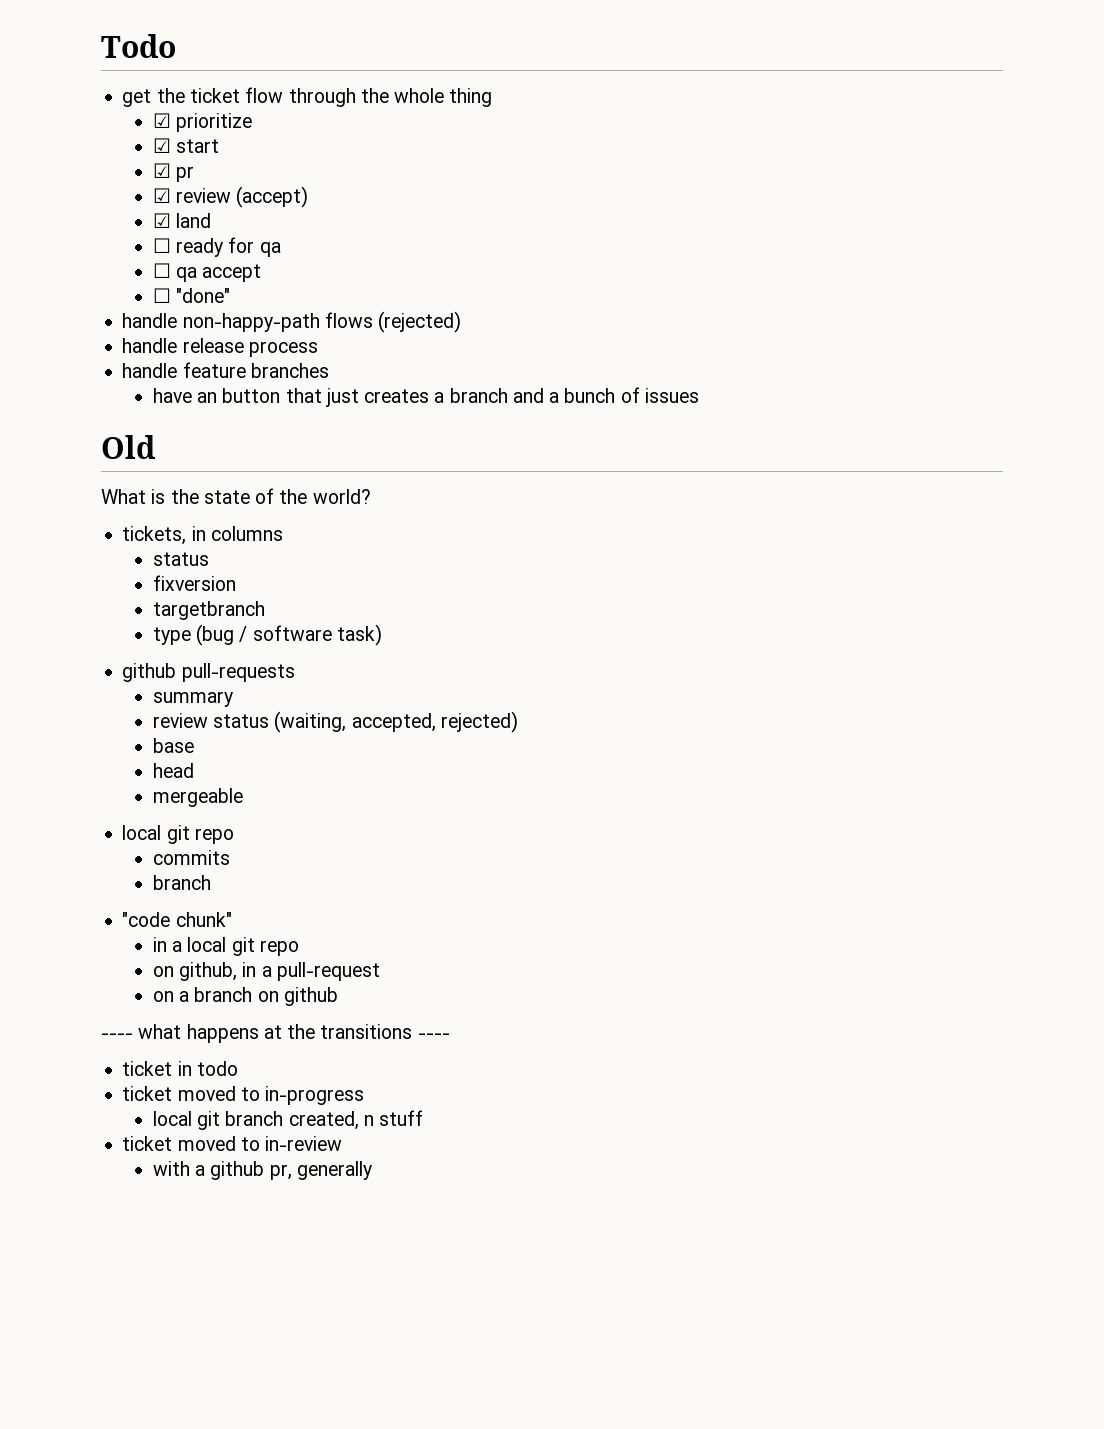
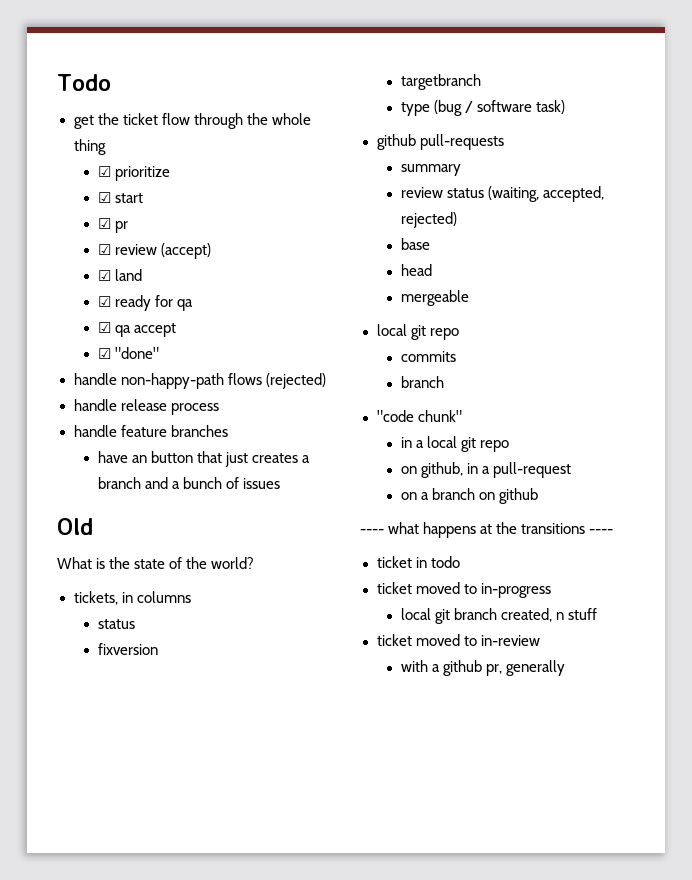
- ☐ ready for qa
+ ☑ ready for qa
- ☐ qa accept
+ ☑ qa accept
- ☐ "done"
+ ☑ "done"

